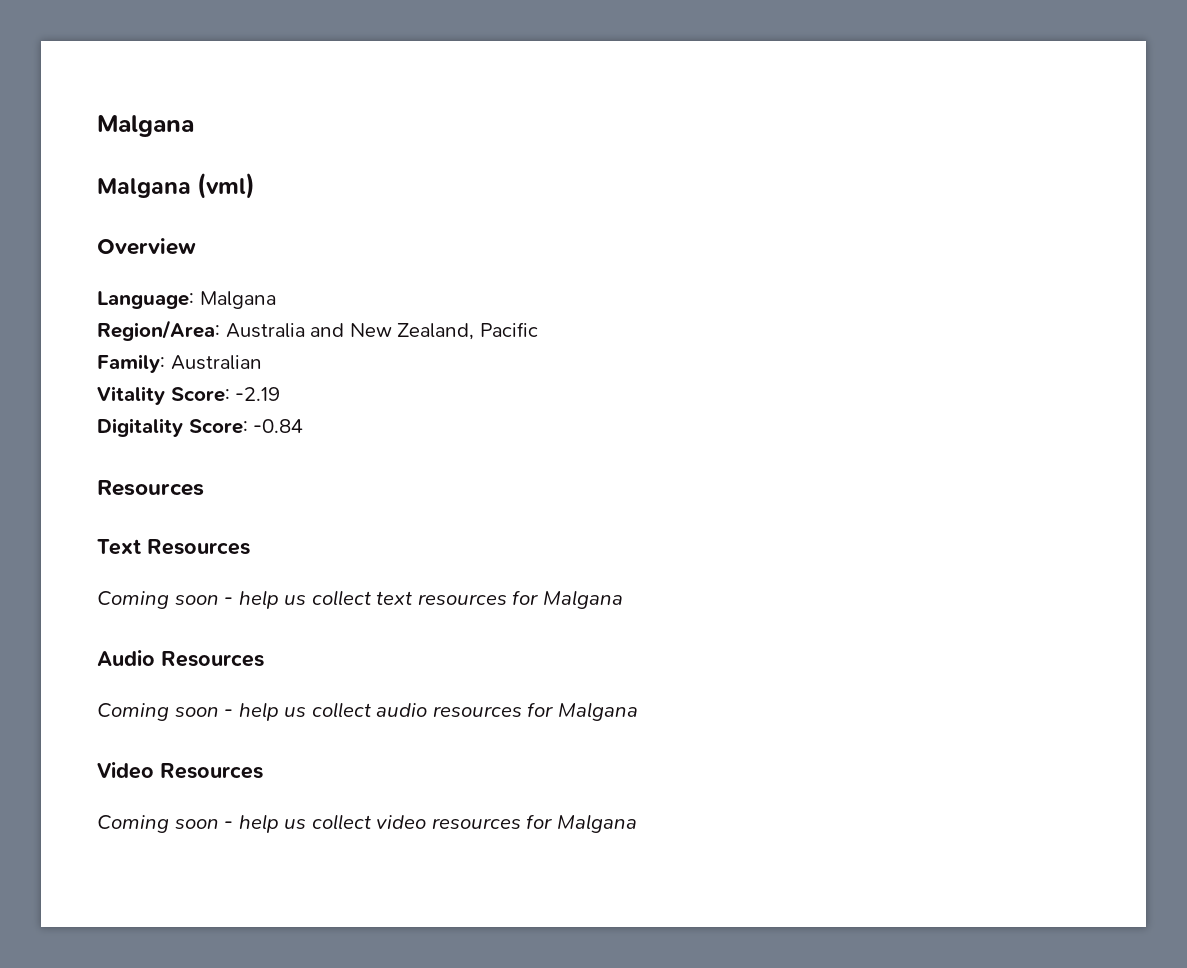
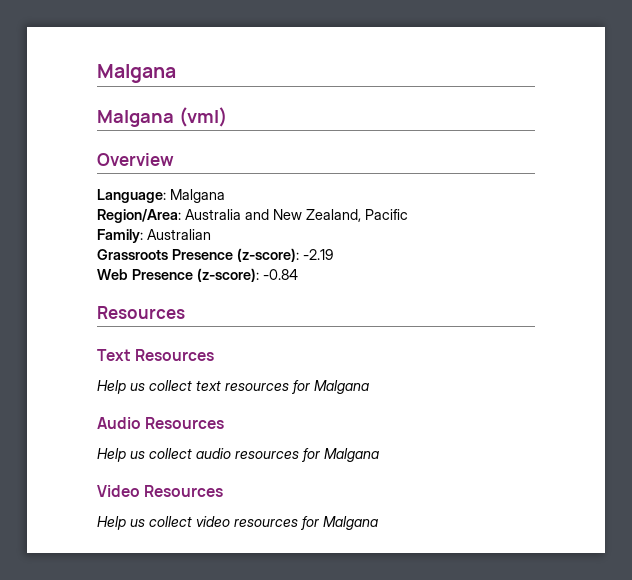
- Vitality Score: -2.19
- Digitality Score: -0.84
+ Grassroots Presence (z-score): -2.19
+ Web Presence (z-score): -0.84
- Coming soon - help us collect text resources for Malgana
+ Help us collect text resources for Malgana
- Coming soon - help us collect audio resources for Malgana
+ Help us collect audio resources for Malgana
- Coming soon - help us collect video resources for Malgana
+ Help us collect video resources for Malgana

